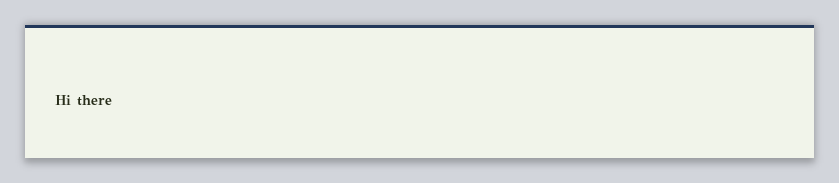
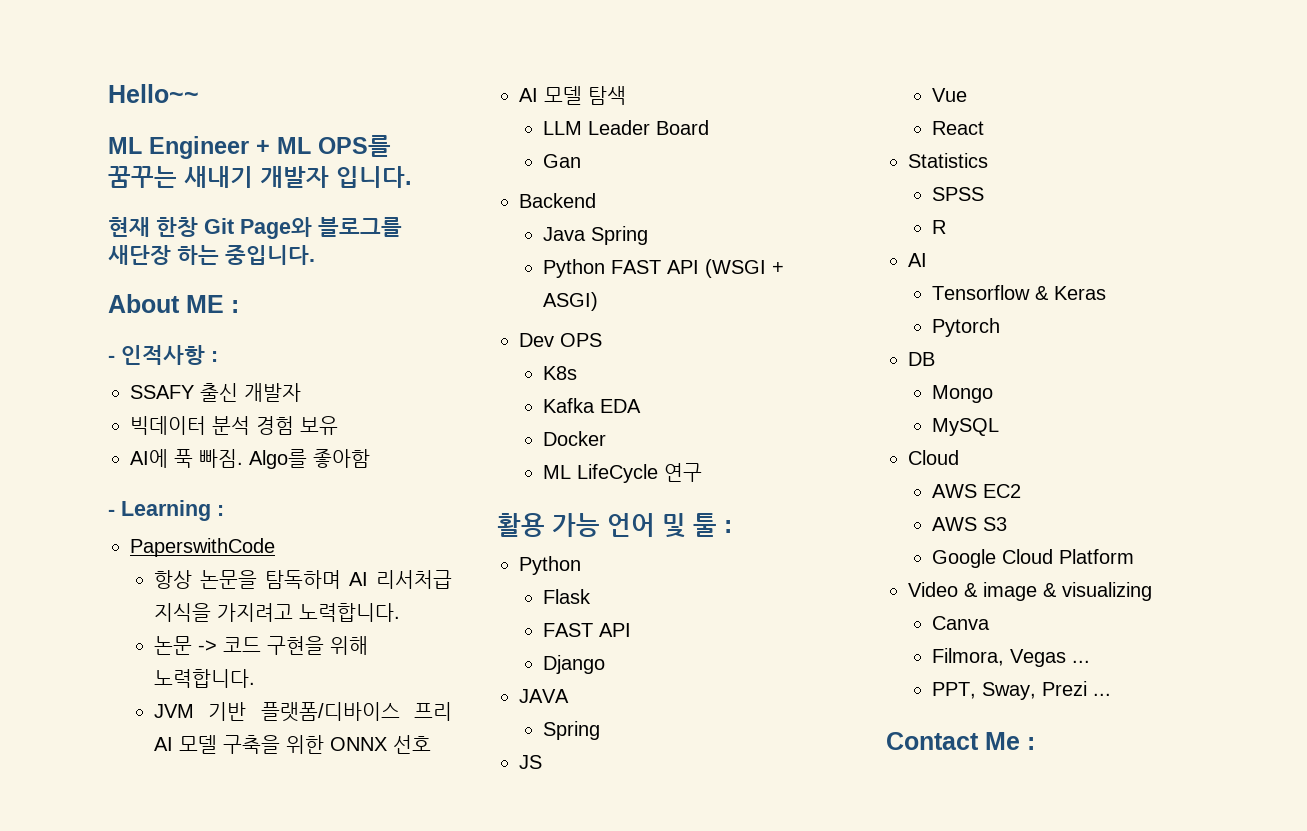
- Hi there
+ Hello~~
+ ML Engineer + ML OPS를 꿈꾸는 새내기 개발자 입니다.
+ 현재 한창 Git Page와 블로그를 새단장 하는 중입니다.
+ About ME :
+ - 인적사항 :
+ SSAFY 출신 개발자
+ 빅데이터 분석 경험 보유
+ AI에 푹 빠짐. Algo를 좋아함
+ - Learning :
+ PaperswithCode
+ 항상 논문을 탐독하며 AI 리서처급 지식을 가지려고 노력합니다.
+ 논문 -> 코드 구현을 위해 노력합니다.
+ JVM 기반 플랫폼/디바이스 프리 AI 모델 구축을 위한 ONNX 선호
+ AI 모델 탐색
+ LLM Leader Board
+ Gan
+ Backend
+ Java Spring
+ Python FAST API (WSGI + ASGI)
+ Dev OPS
+ K8s
+ Kafka EDA
+ Docker
+ ML LifeCycle 연구
+ 활용 가능 언어 및 툴 :
+ Python
+ Flask
+ FAST API
+ Django
+ JAVA
+ Spring
+ JS
+ Vue
+ React
+ Statistics
+ SPSS
+ R
+ AI
+ Tensorflow & Keras
+ Pytorch
+ DB
+ Mongo
+ MySQL
+ Cloud
+ AWS EC2
+ AWS S3
+ Google Cloud Platform
+ Video & image & visualizing
+ Canva
+ Filmora, Vegas ...
+ PPT, Sway, Prezi ...
+ Contact Me :

